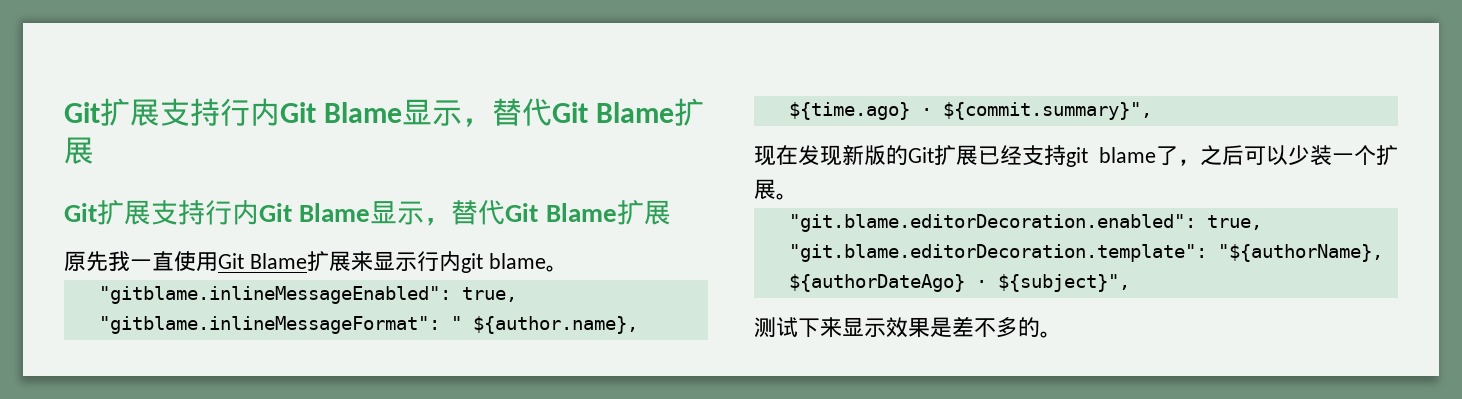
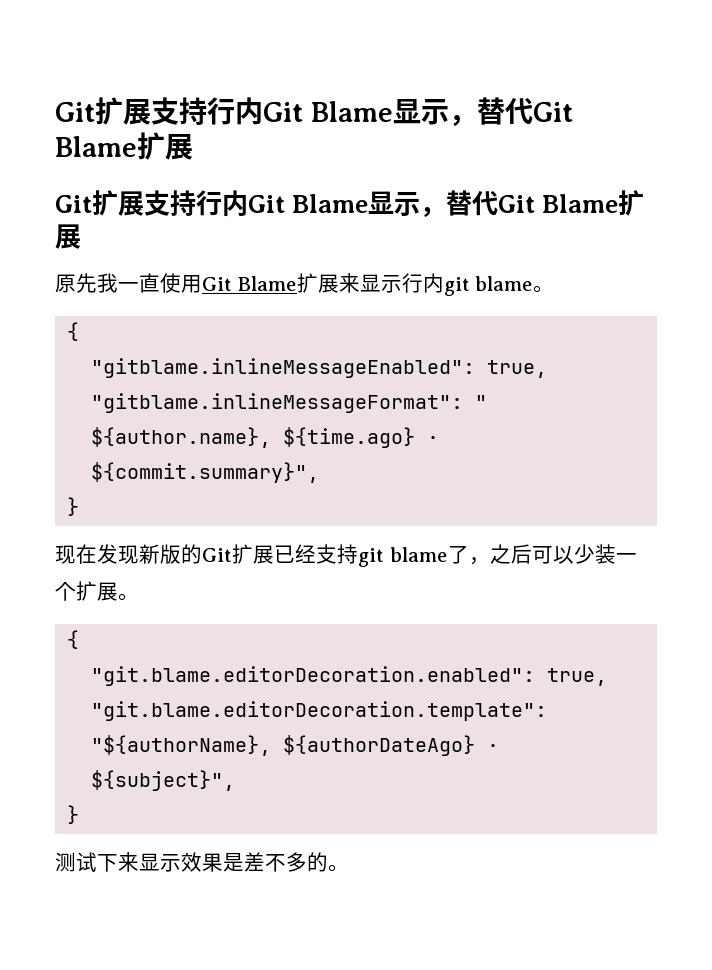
  原先我一直使用Git Blame扩展来显示行内git blame。
+ {
  "gitblame.inlineMessageFormat": " ${author.name}, ${time.ago} · ${commit.summary}",
+ }
  现在发现新版的Git扩展已经支持git blame了，之后可以少装一个扩展。
+ {
  "git.blame.editorDecoration.template": "${authorName}, ${authorDateAgo} · ${subject}",
+ }

